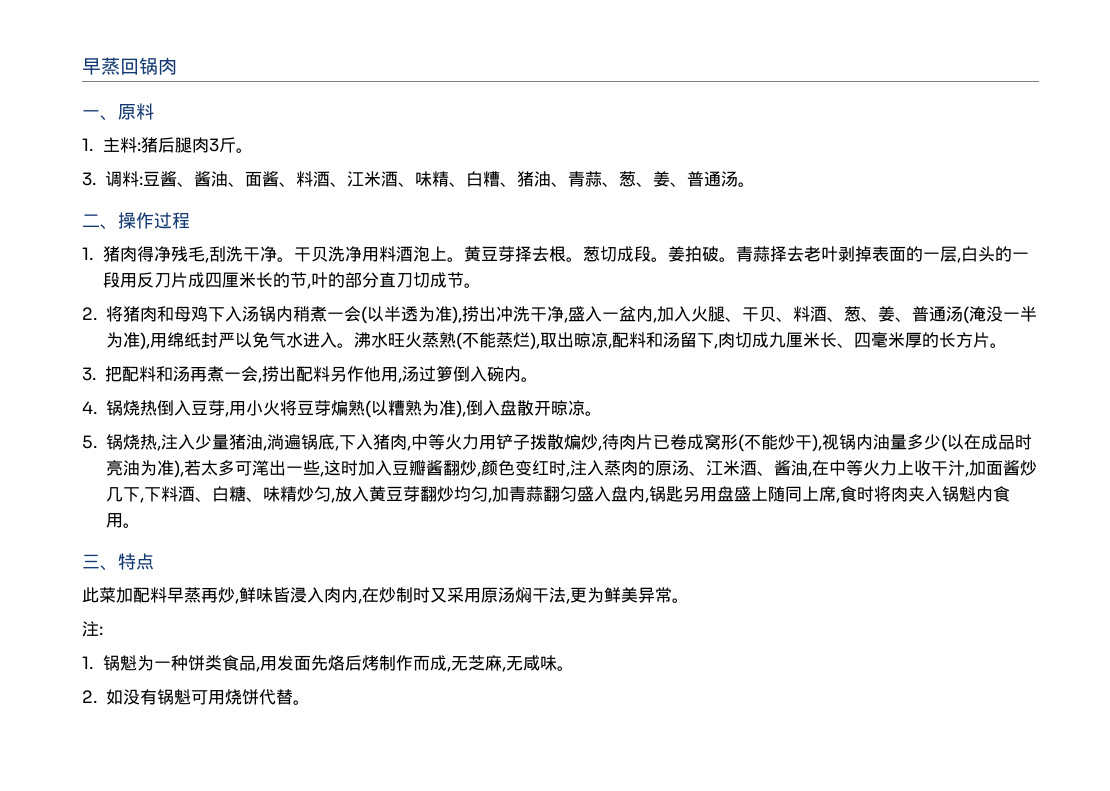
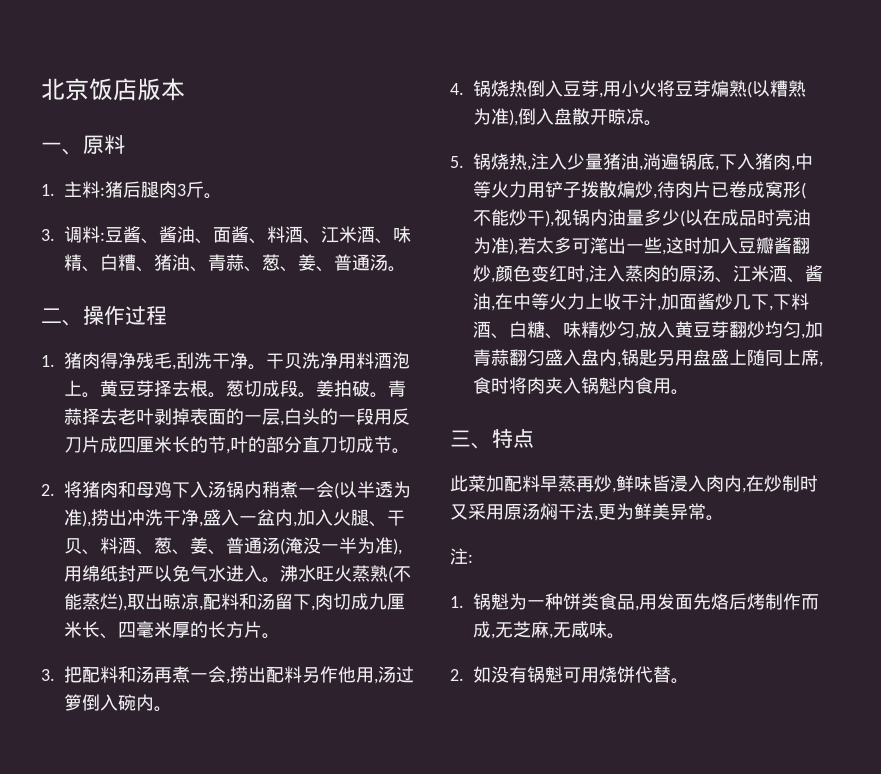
- 早蒸回锅肉
+ 北京饭店版本

